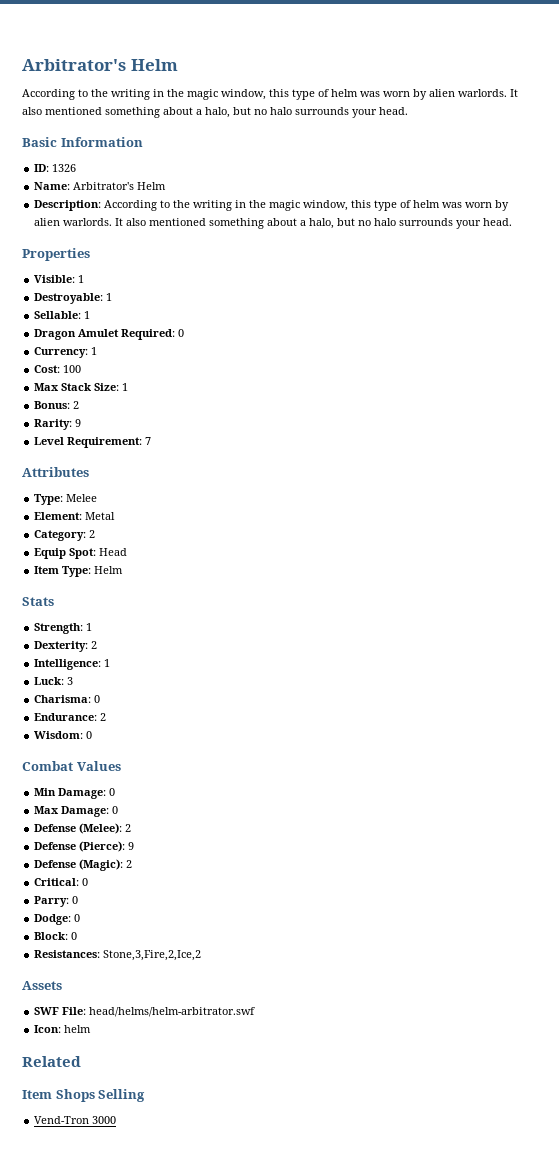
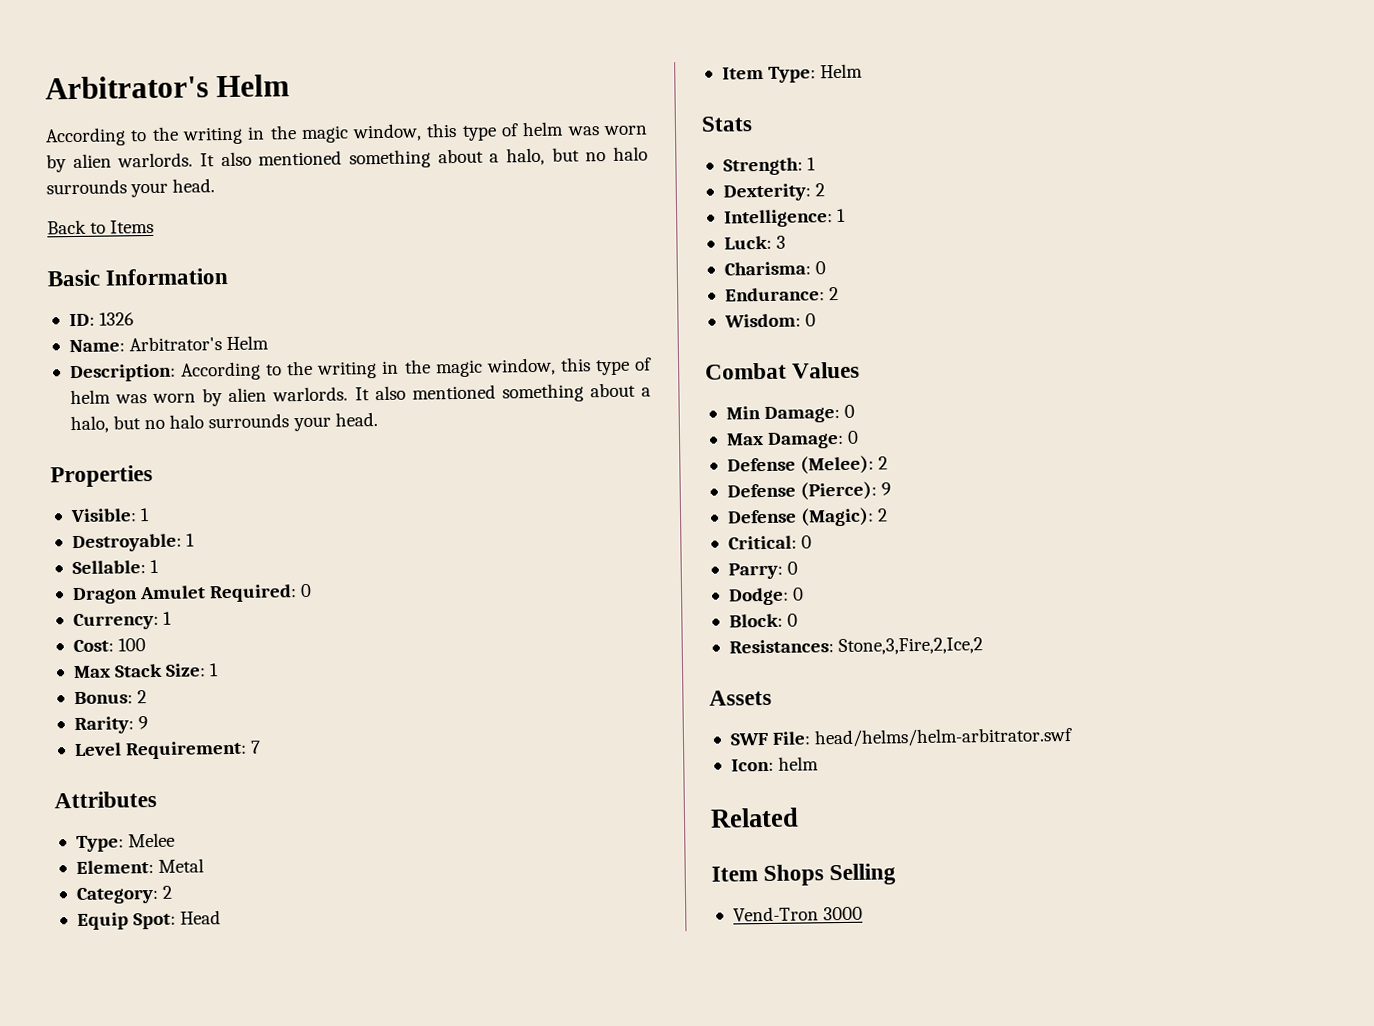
+ Back to Items

